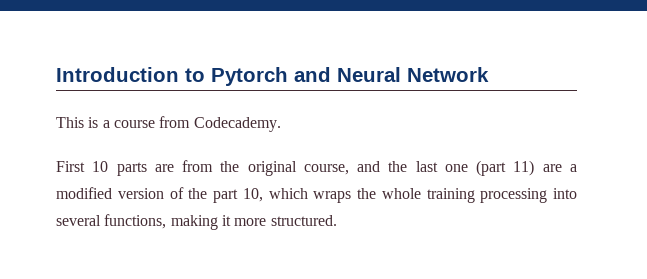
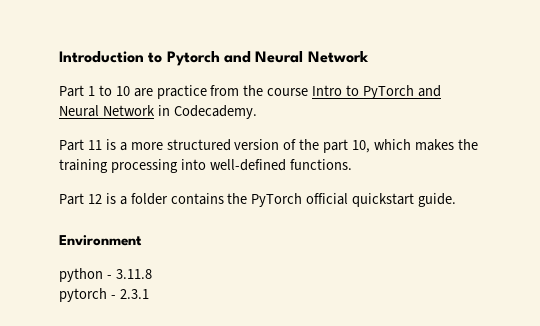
- This is a course from Codecademy.
- First 10 parts are from the original course, and the last one (part 11) are a modified version of the part 10, which wraps the whole training processing into several functions, making it more structured.
+ Part 1 to 10 are practice from the course Intro to PyTorch and Neural Network in Codecademy.
+ Part 11 is a more structured version of the part 10, which makes the training processing into well-defined functions.
+ Part 12 is a folder contains the PyTorch official quickstart guide.
+ Environment
+ python - 3.11.8
+ pytorch - 2.3.1

